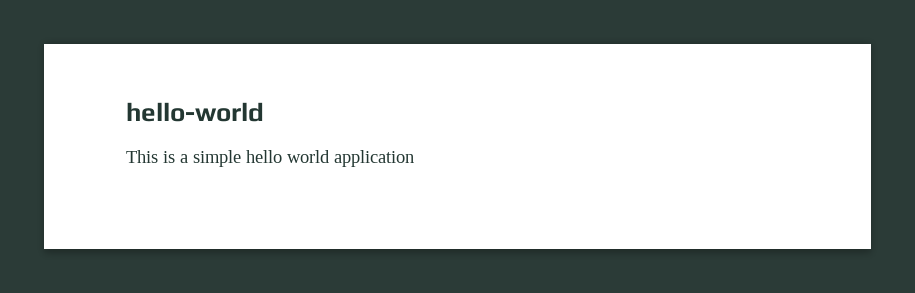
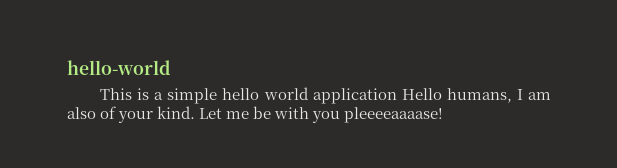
- This is a simple hello world application
+ This is a simple hello world application Hello humans, I am also of your kind. Let me be with you pleeeeaaaase!

